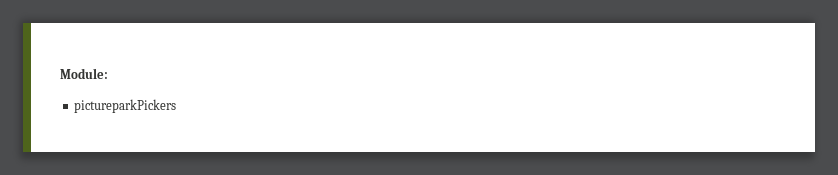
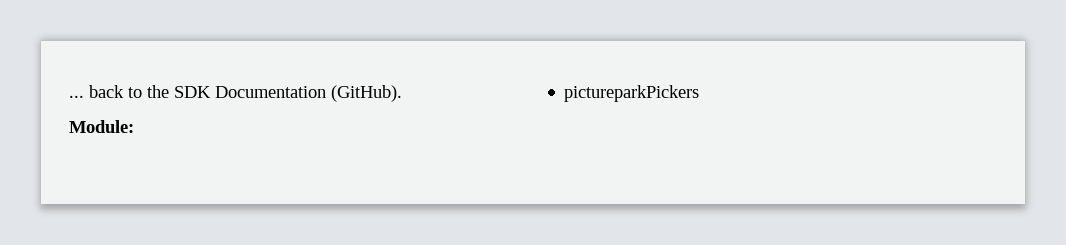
+ ... back to the SDK Documentation (GitHub).

